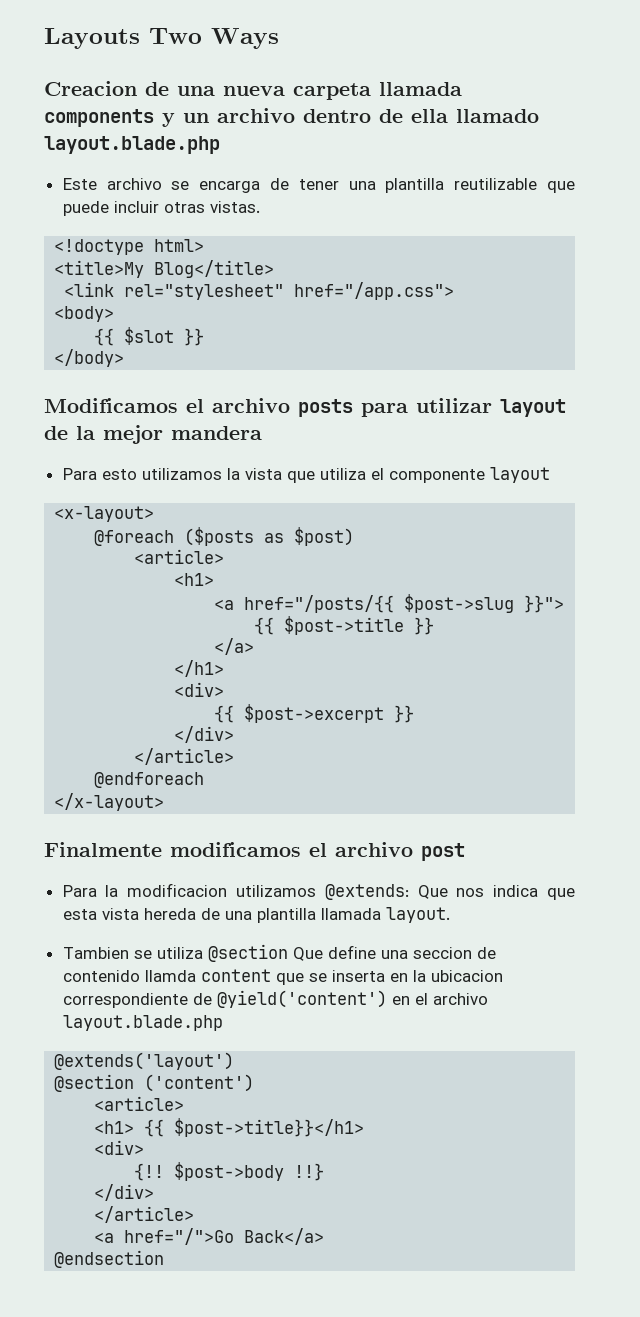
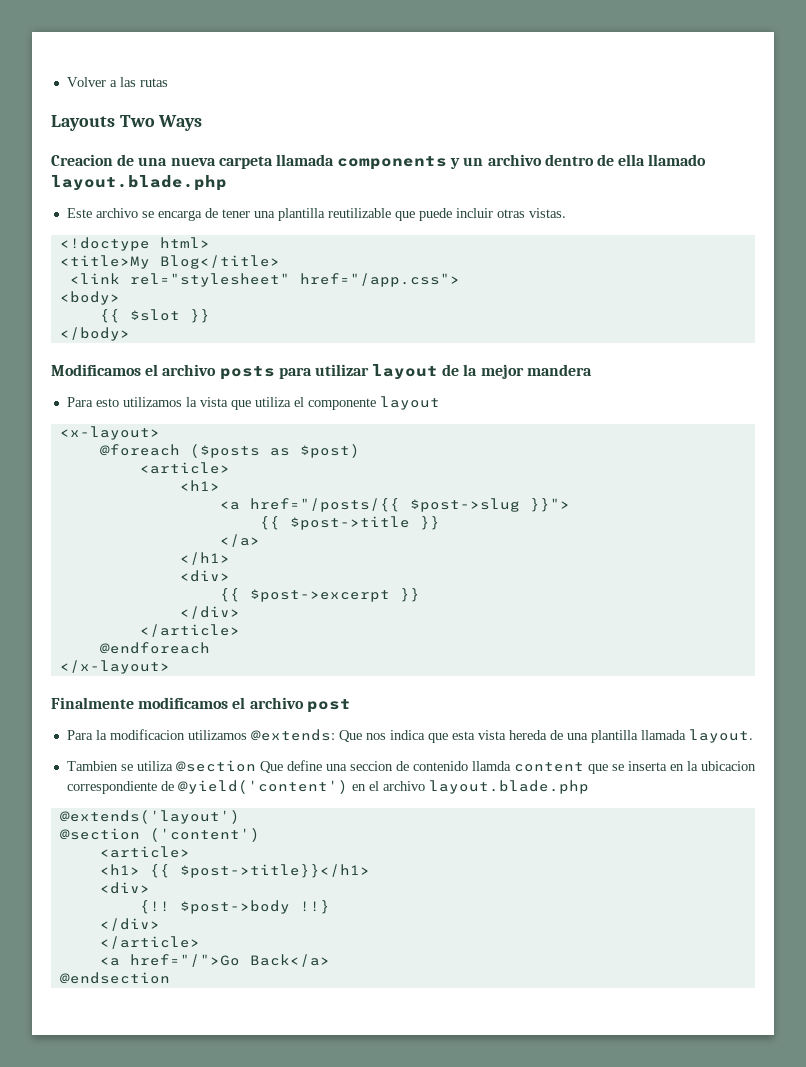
+ Volver a las rutas

